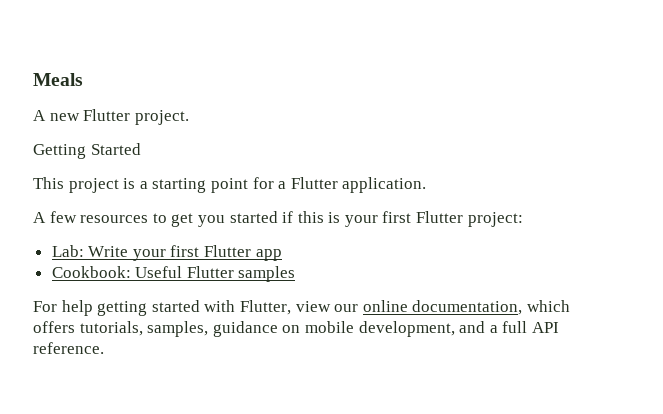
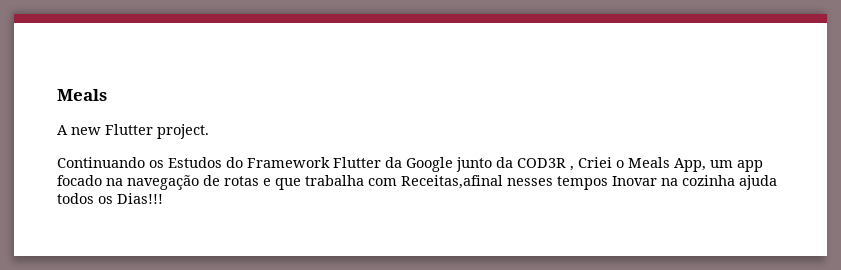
- Getting Started
- This project is a starting point for a Flutter application.
- A few resources to get you started if this is your first Flutter project:
- Lab: Write your first Flutter app
- Cookbook: Useful Flutter samples
- For help getting started with Flutter, view our online documentation, which offers tutorials, samples, guidance on mobile development, and a full API reference.
+ Continuando os Estudos do Framework Flutter da Google junto da COD3R , Criei o Meals App, um app focado na navegação de rotas e que trabalha com Receitas,afinal nesses tempos Inovar na cozinha ajuda todos os Dias!!!

